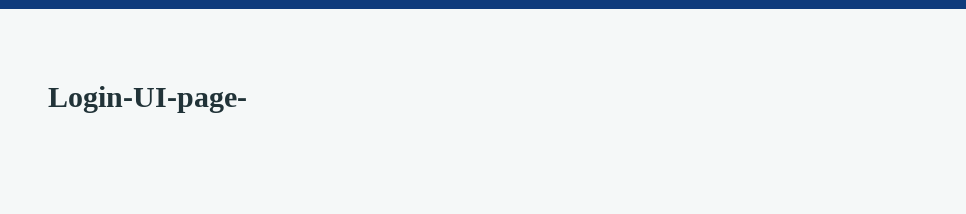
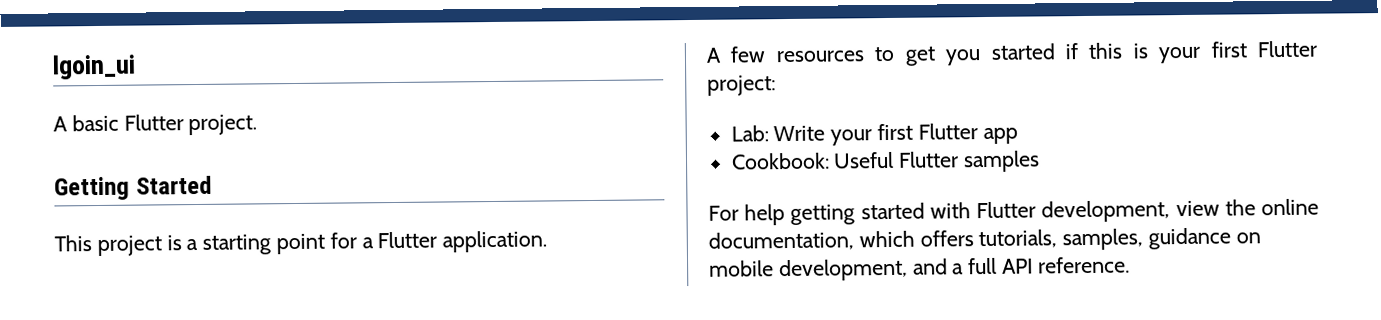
- Login-UI-page-
+ lgoin_ui
+ A basic Flutter project.
+ Getting Started
+ This project is a starting point for a Flutter application.
+ A few resources to get you started if this is your first Flutter project:
+ Lab: Write your first Flutter app
+ Cookbook: Useful Flutter samples
+ For help getting started with Flutter development, view the online documentation, which offers tutorials, samples, guidance on mobile development, and a full API reference.

